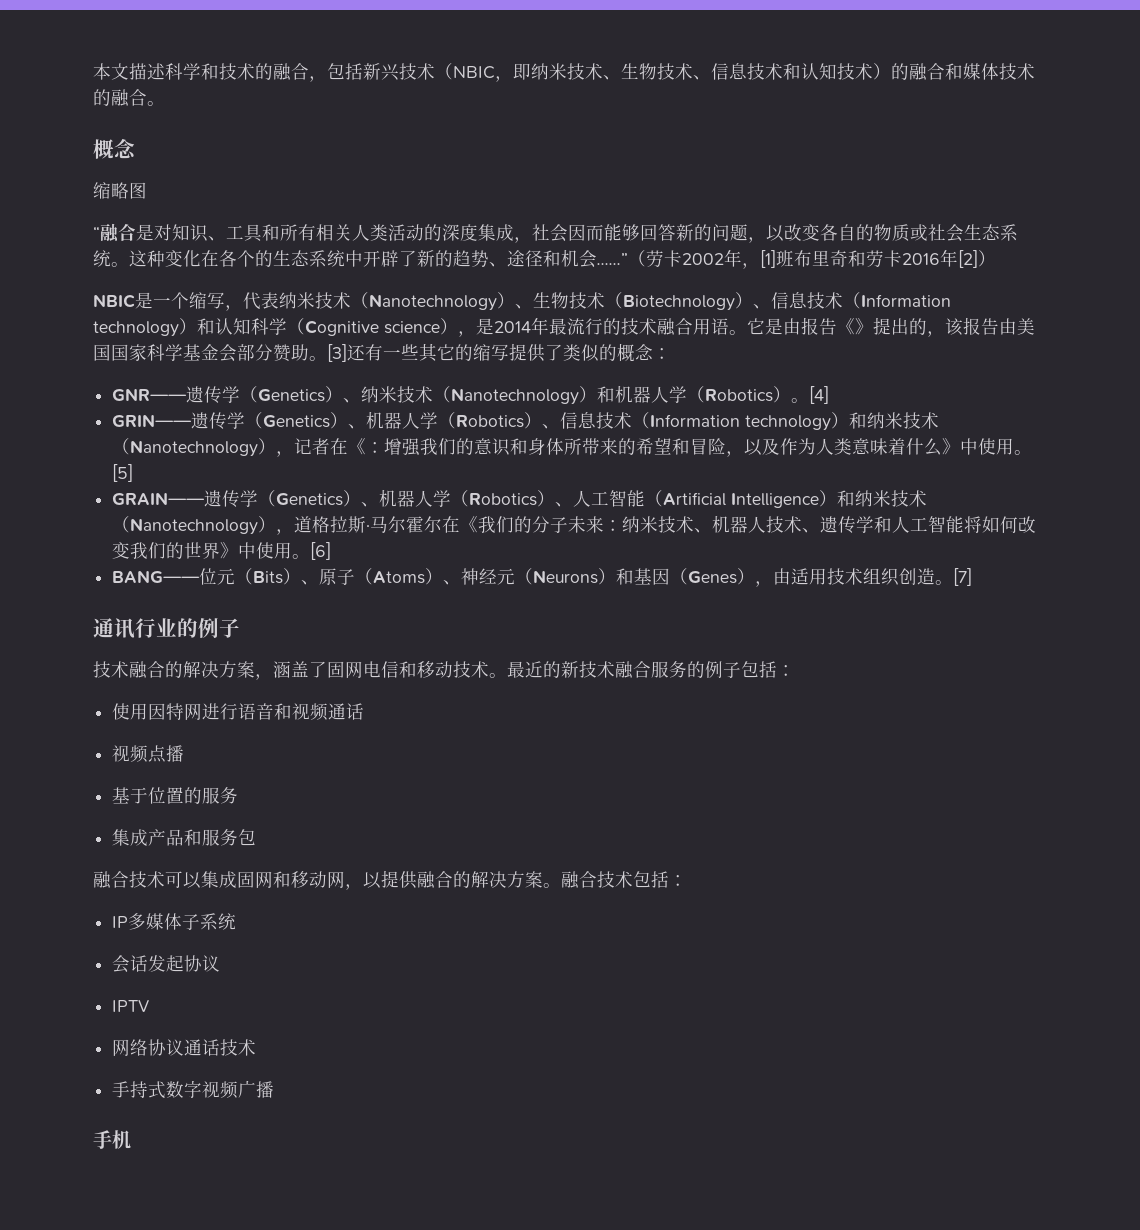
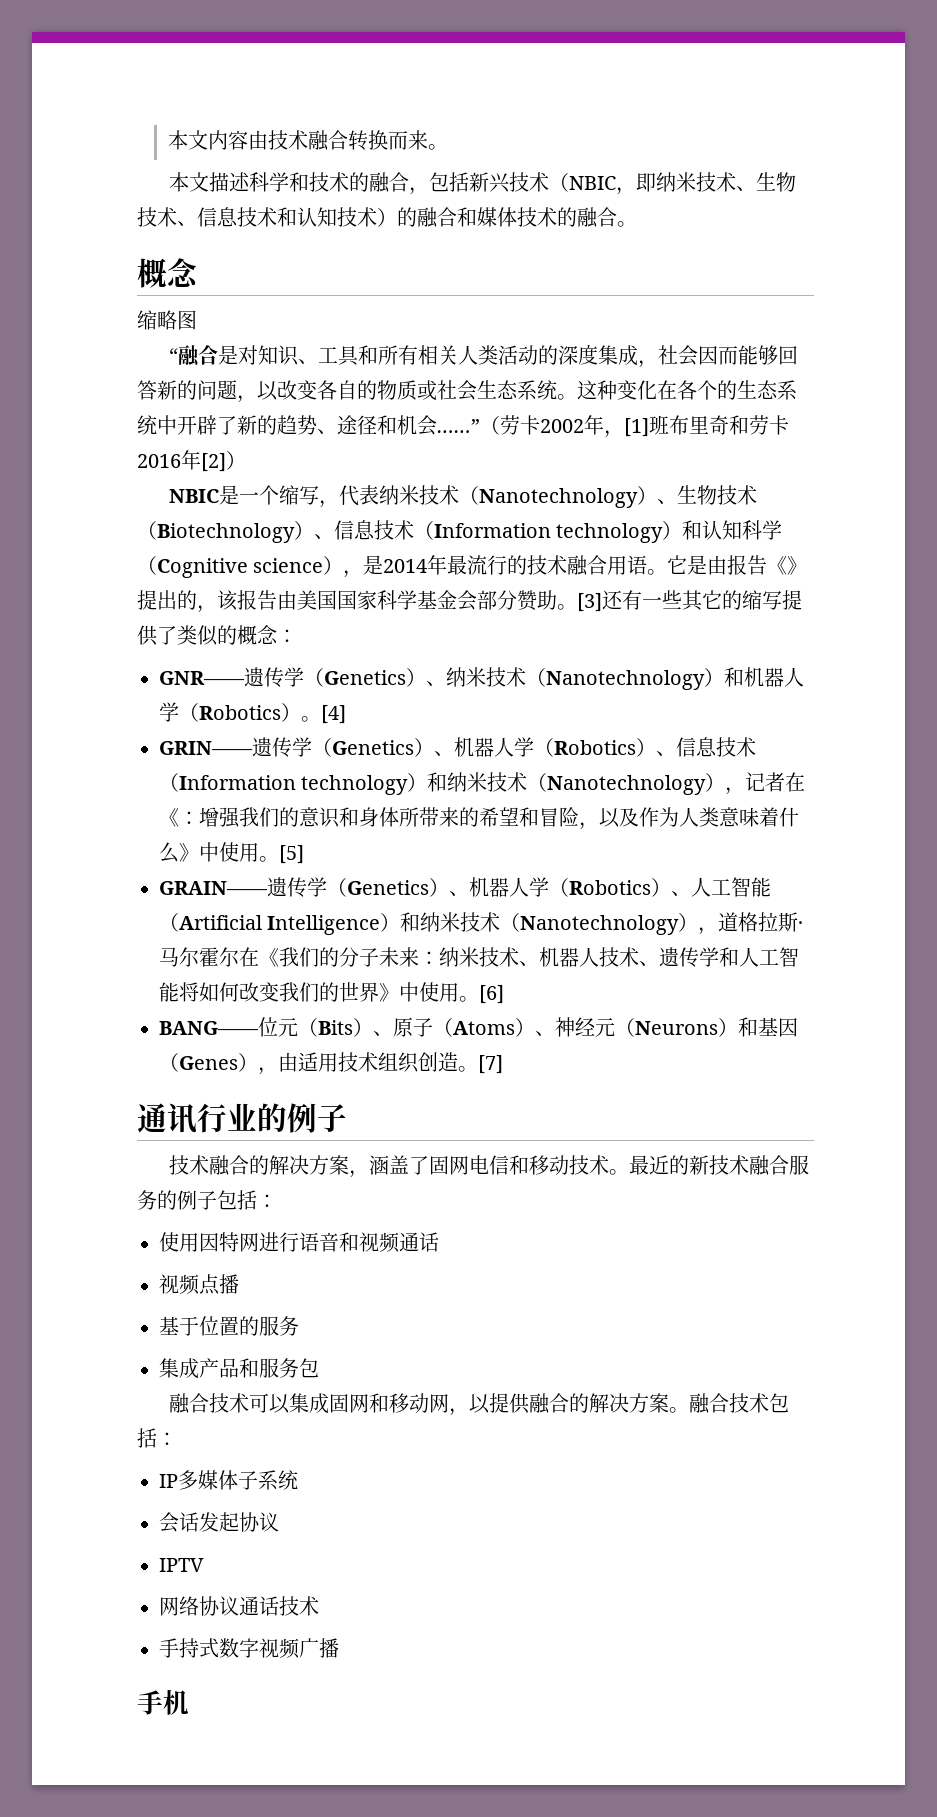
+ 本文内容由技术融合转换而来。

